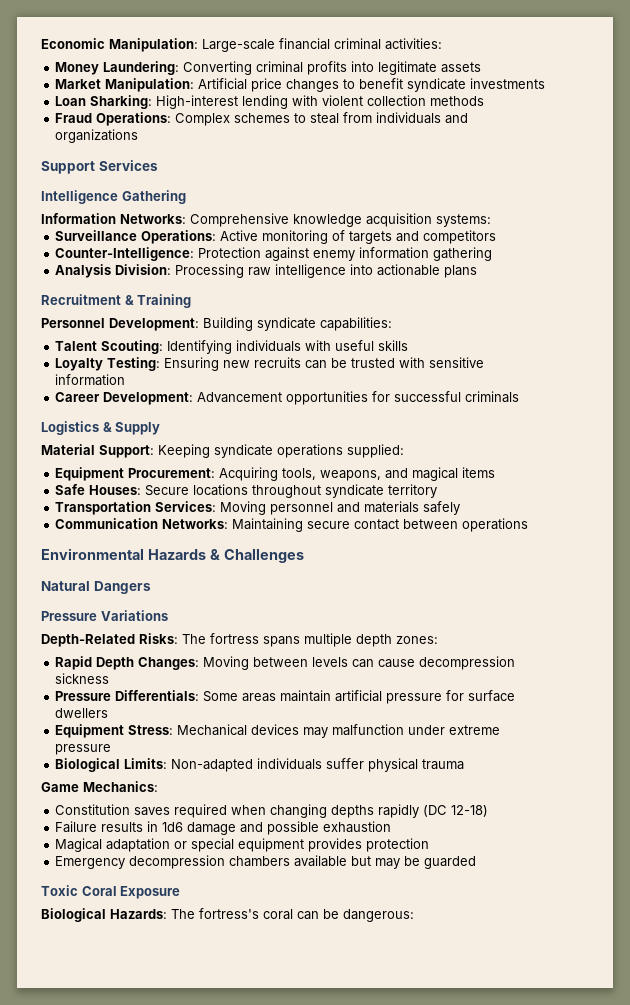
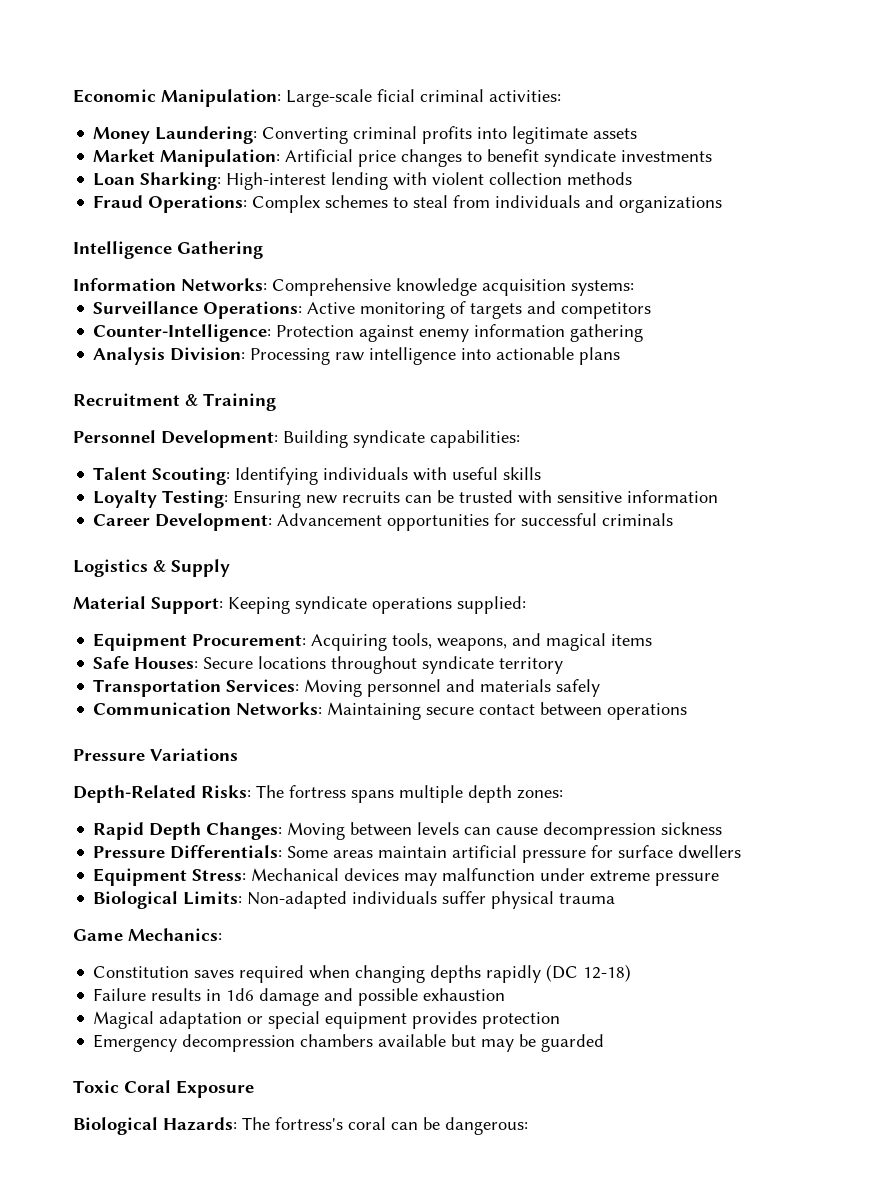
- Economic Manipulation: Large-scale financial criminal activities:
+ Economic Manipulation: Large-scale ficial criminal activities:
- Support Services
- Environmental Hazards & Challenges
- Natural Dangers

